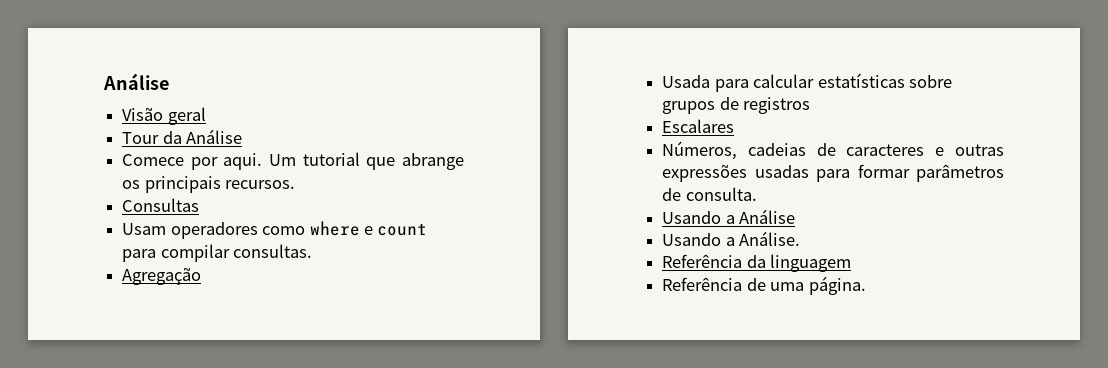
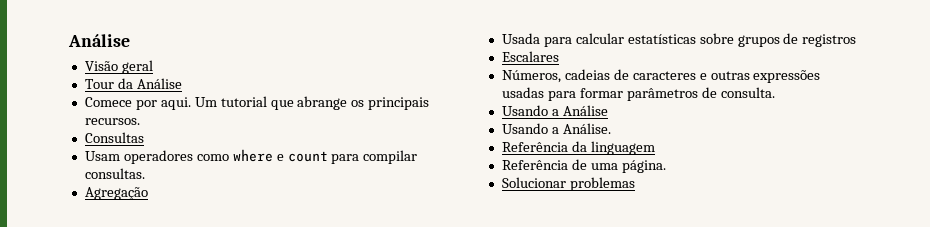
+ Solucionar problemas

